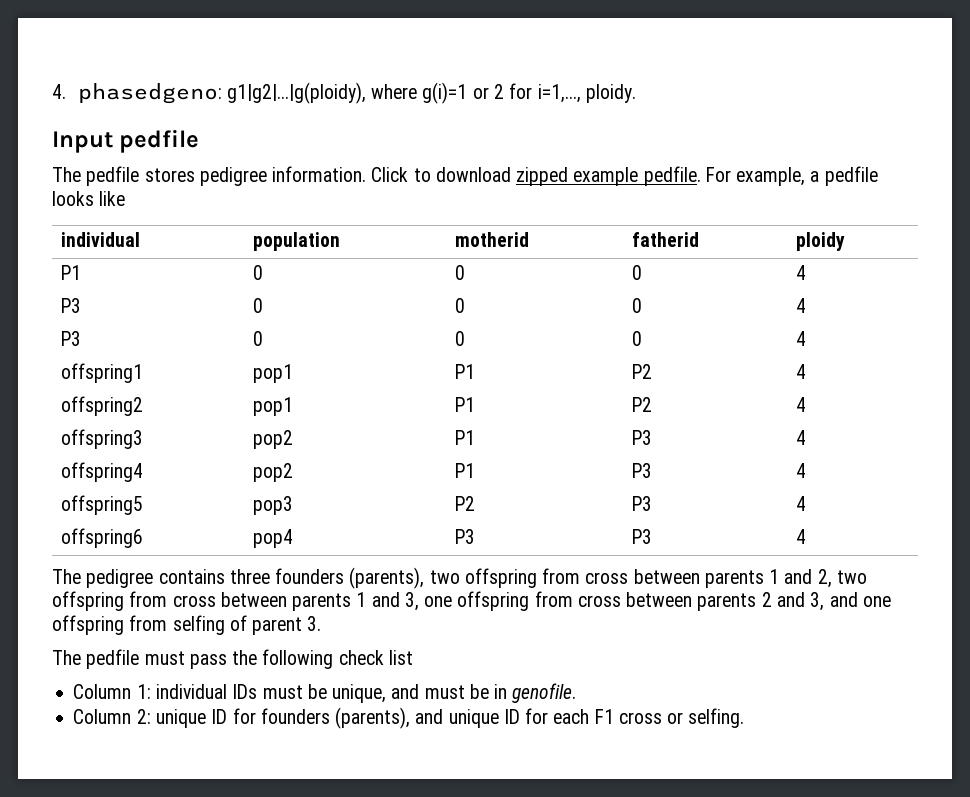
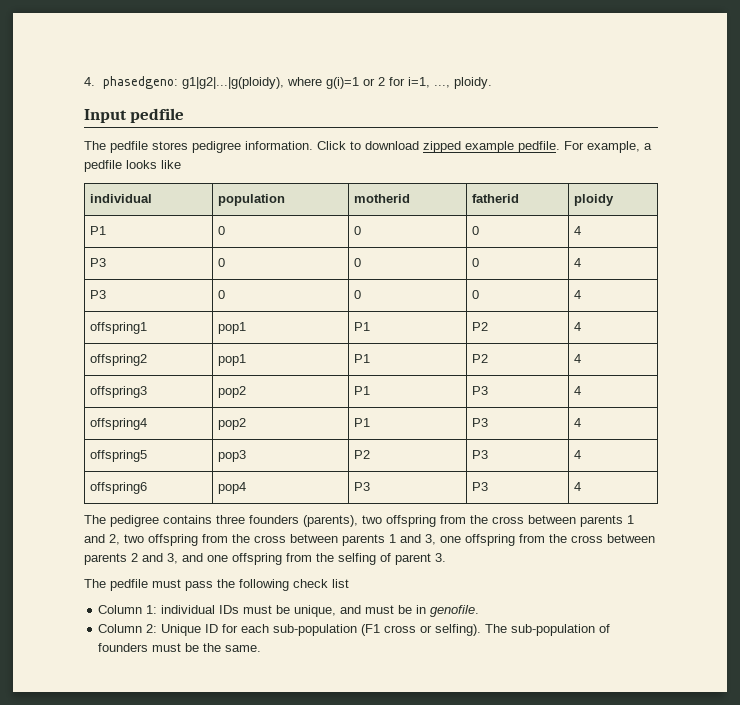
- 4. phasedgeno: g1|g2|...|g(ploidy), where g(i)=1 or 2 for i=1,..., ploidy.
+ 4. phasedgeno: g1|g2|...|g(ploidy), where g(i)=1 or 2 for i=1, ..., ploidy.
- The pedigree contains three founders (parents), two offspring from cross between parents 1 and 2, two offspring from cross between parents 1 and 3, one offspring from cross between parents 2 and 3, and one offspring from selfing of parent 3.
+ The pedigree contains three founders (parents), two offspring from the cross between parents 1 and 2, two offspring from the cross between parents 1 and 3, one offspring from the cross between parents 2 and 3, and one offspring from the selfing of parent 3.
- Column 2: unique ID for founders (parents), and unique ID for each F1 cross or selfing.
+ Column 2: Unique ID for each sub-population (F1 cross or selfing). The sub-population of founders must be the same.

